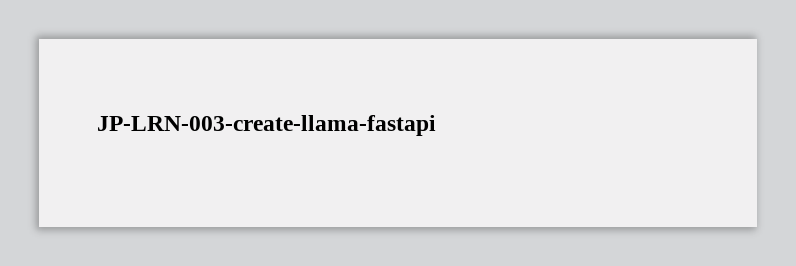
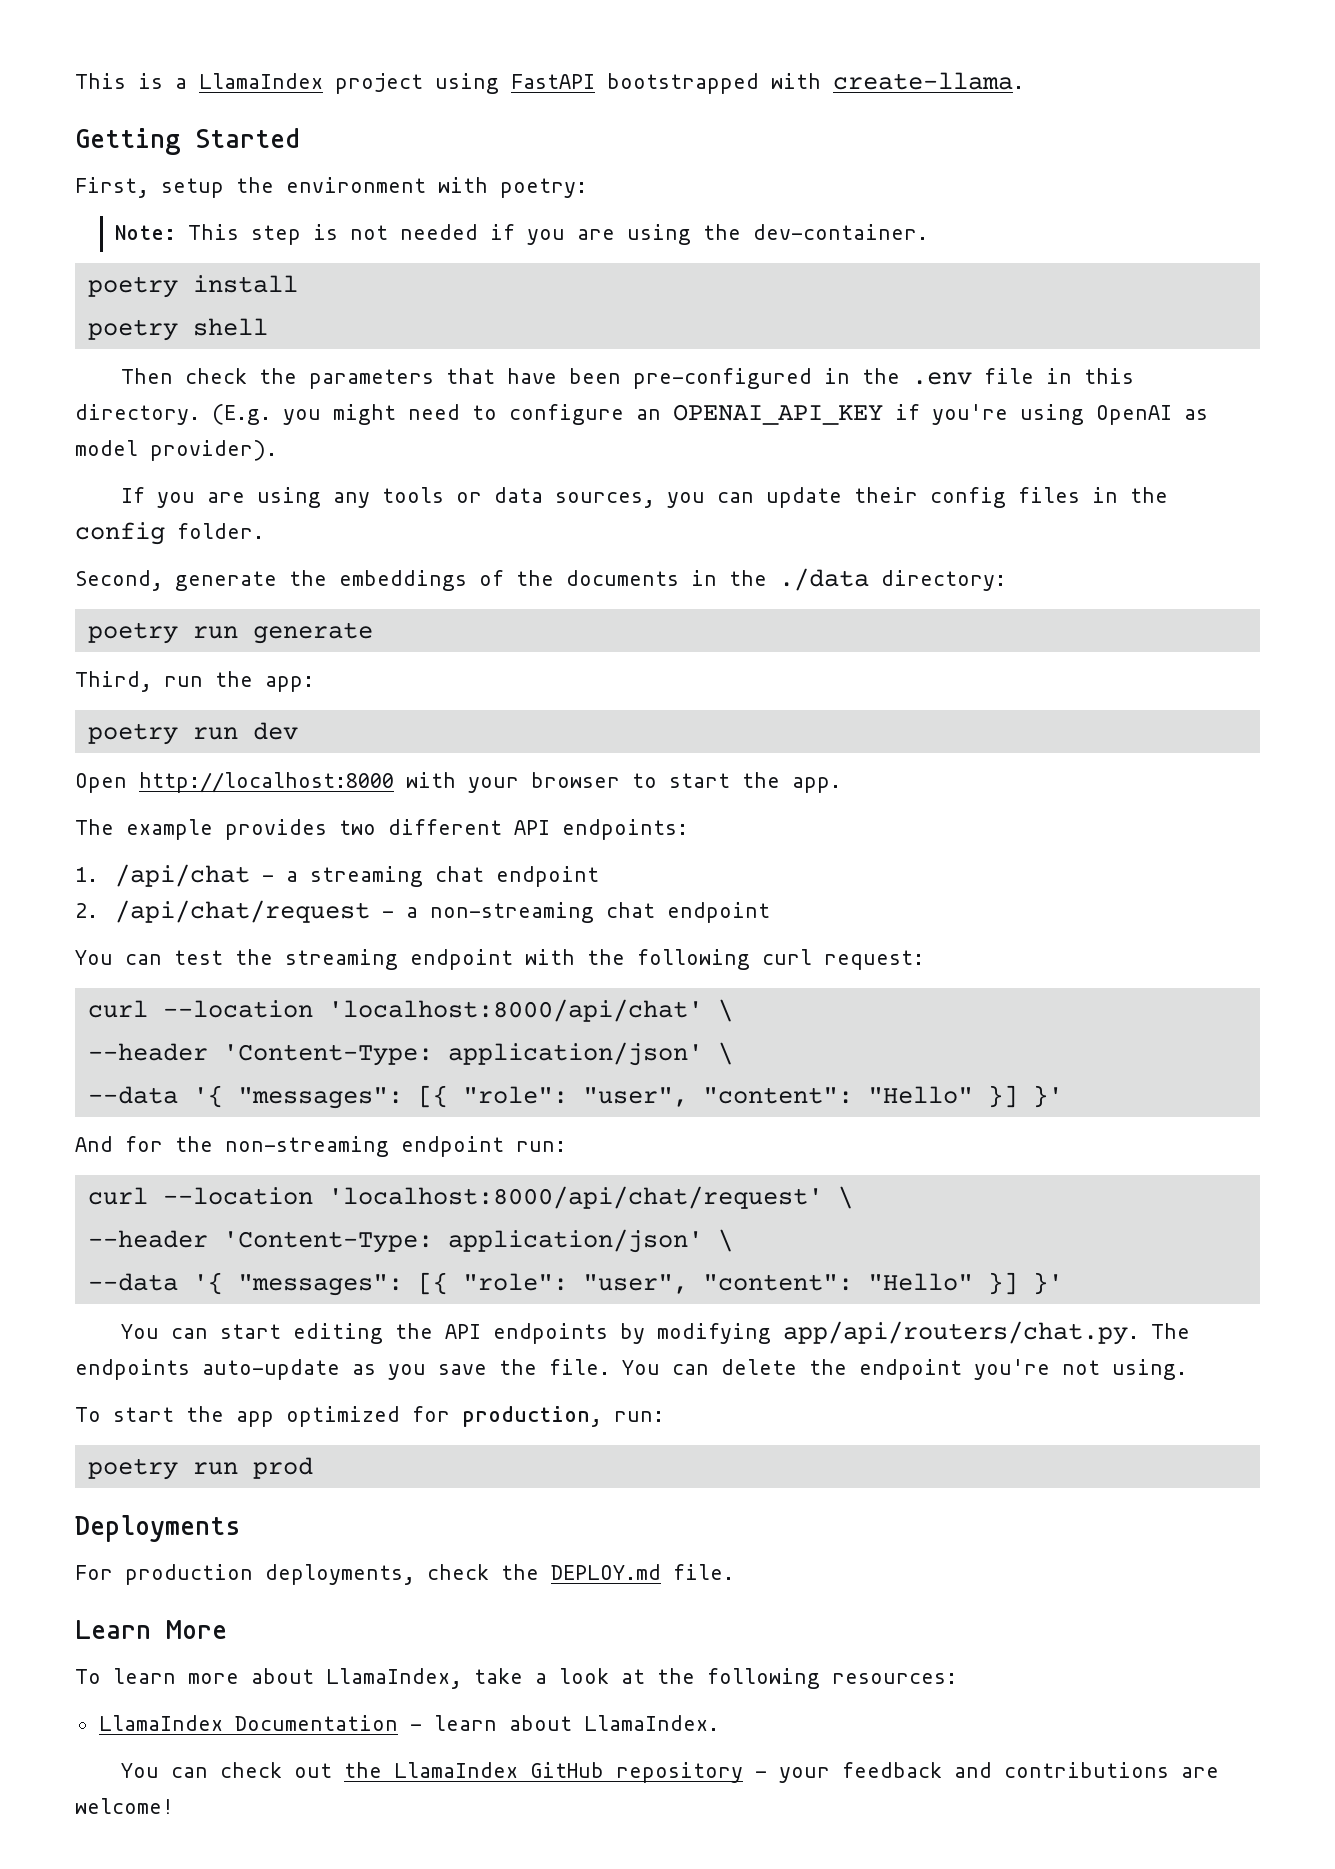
- JP-LRN-003-create-llama-fastapi
+ This is a LlamaIndex project using FastAPI bootstrapped with create-llama.
+ Getting Started
+ First, setup the environment with poetry:
+ Note: This step is not needed if you are using the dev-container.
+ poetry install
+ poetry shell
+ Then check the parameters that have been pre-configured in the .env file in this directory. (E.g. you might need to configure an OPENAI_API_KEY if you're using OpenAI as model provider).
+ If you are using any tools or data sources, you can update their config files in the config folder.
+ Second, generate the embeddings of the documents in the ./data directory:
+ poetry run generate
+ Third, run the app:
+ poetry run dev
+ Open http://localhost:8000 with your browser to start the app.
+ The example provides two different API endpoints:
+ 1. /api/chat - a streaming chat endpoint
+ 2. /api/chat/request - a non-streaming chat endpoint
+ You can test the streaming endpoint with the following curl request:
+ curl --location 'localhost:8000/api/chat' \
+ --header 'Content-Type: application/json' \
+ --data '{ "messages": [{ "role": "user", "content": "Hello" }] }'
+ And for the non-streaming endpoint run:
+ curl --location 'localhost:8000/api/chat/request' \
+ --header 'Content-Type: application/json' \
+ --data '{ "messages": [{ "role": "user", "content": "Hello" }] }'
+ You can start editing the API endpoints by modifying app/api/routers/chat.py. The endpoints auto-update as you save the file. You can delete the endpoint you're not using.
+ To start the app optimized for production, run:
+ poetry run prod
+ Deployments
+ For production deployments, check the DEPLOY.md file.
+ Learn More
+ To learn more about LlamaIndex, take a look at the following resources:
+ LlamaIndex Documentation - learn about LlamaIndex.
+ You can check out the LlamaIndex GitHub repository - your feedback and contributions are welcome!

